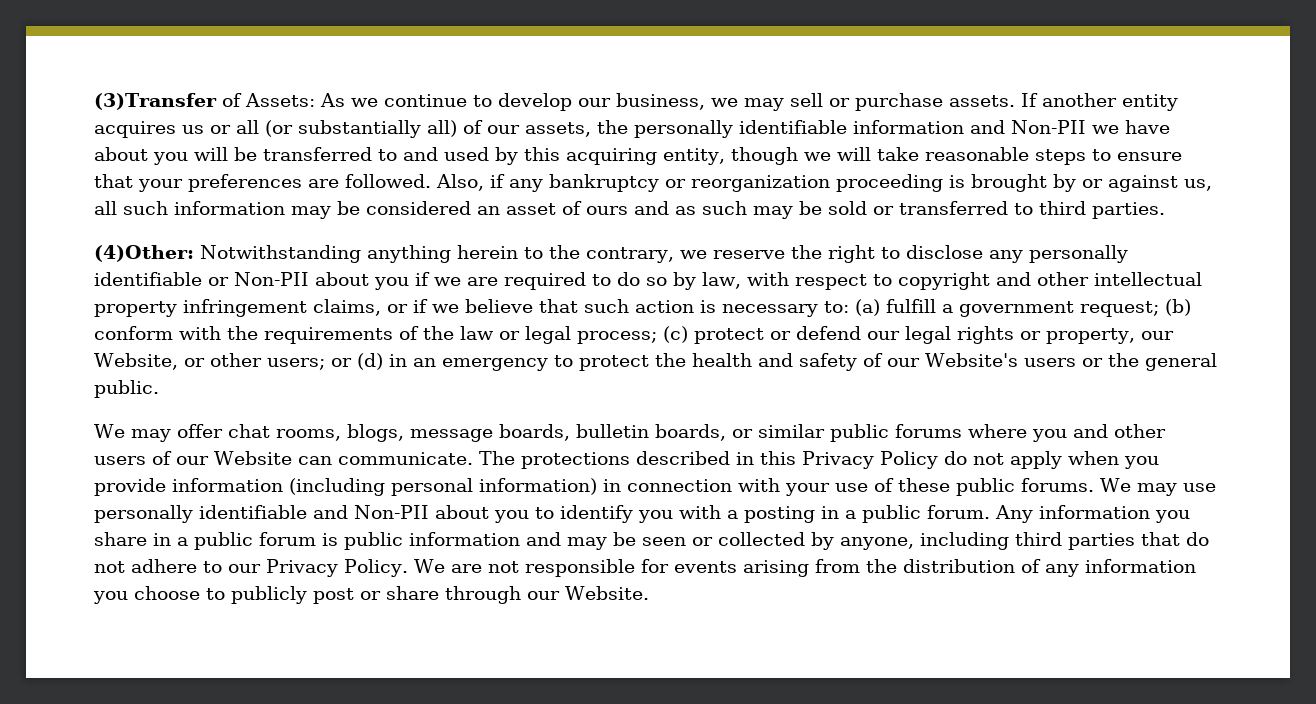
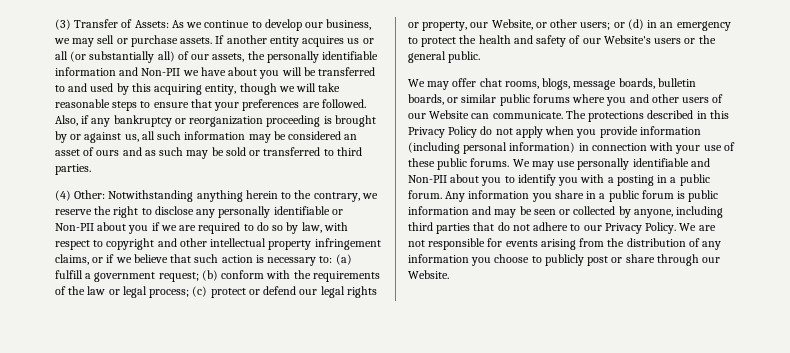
- (3)Transfer of Assets: As we continue to develop our business, we may sell or purchase assets.
+ (3) Transfer of Assets: As we continue to develop our business, we may sell or purchase assets.
- (4)Other:
+ (4) Other:

